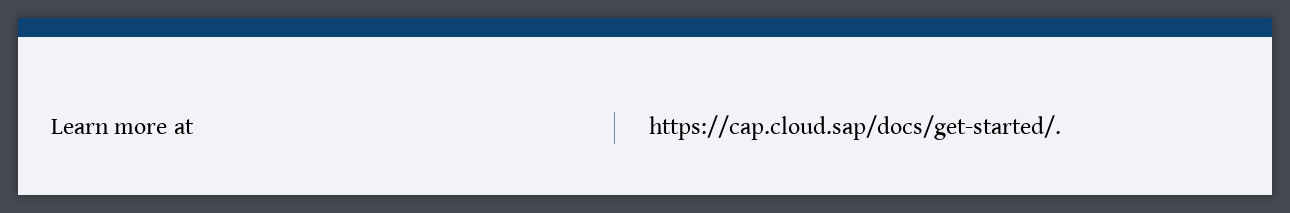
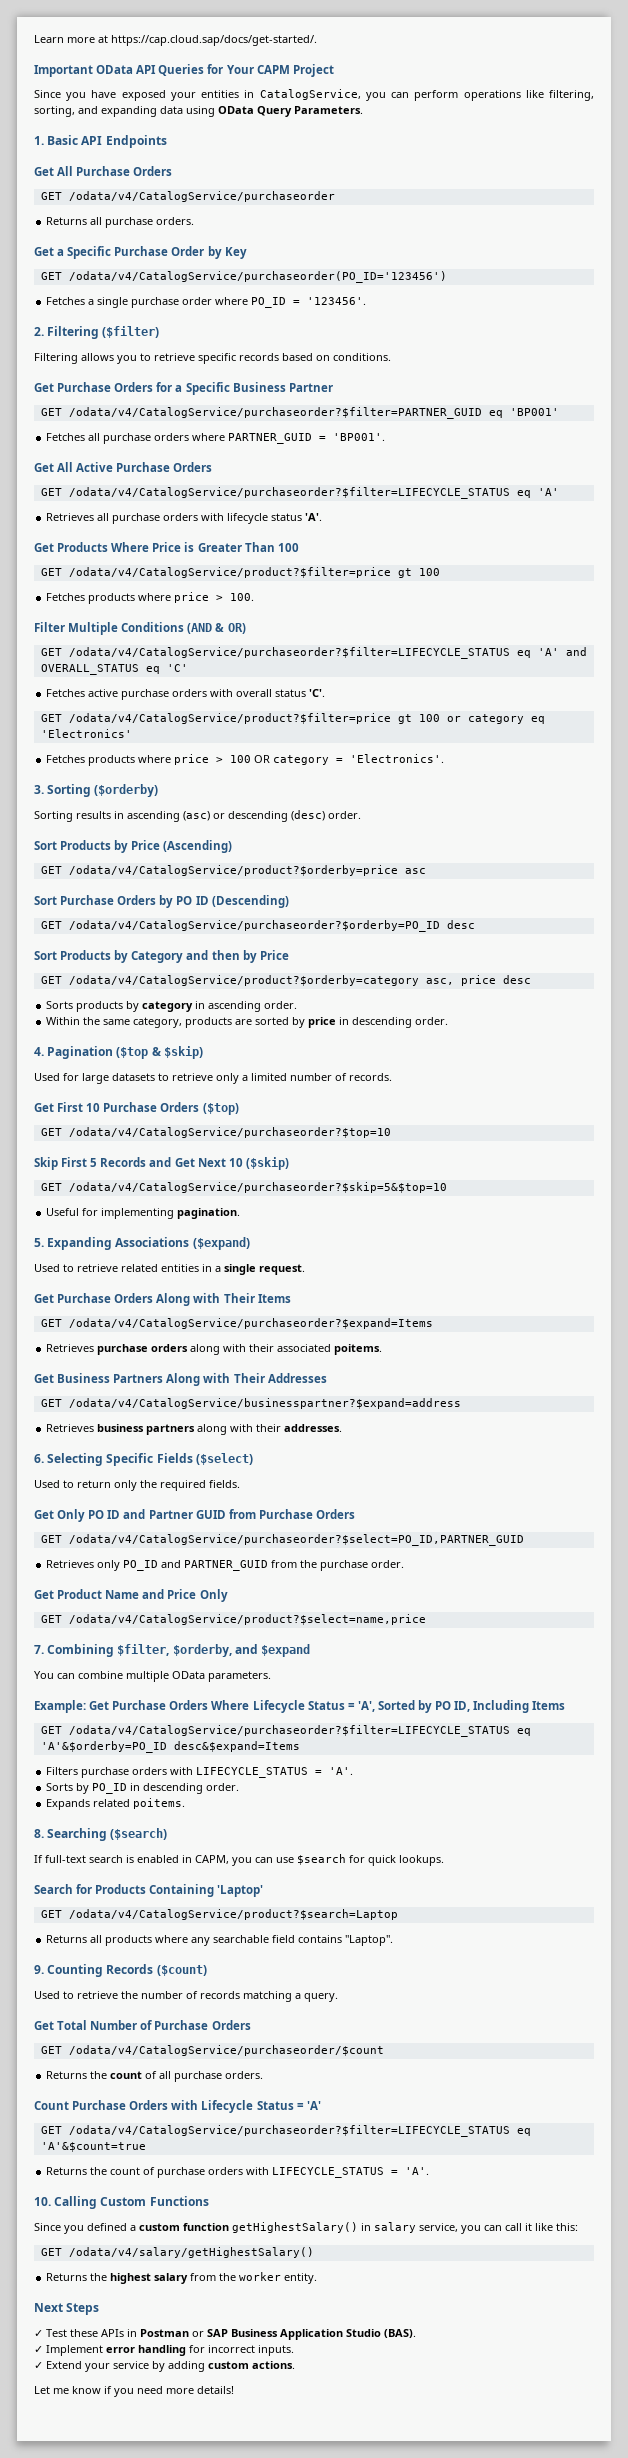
+ Important OData API Queries for Your CAPM Project
+ Since you have exposed your entities in CatalogService, you can perform operations like filtering, sorting, and expanding data using OData Query Parameters.
+ 1. Basic API Endpoints
+ Get All Purchase Orders
+ GET /odata/v4/CatalogService/purchaseorder
+ Returns all purchase orders.
+ Get a Specific Purchase Order by Key
+ GET /odata/v4/CatalogService/purchaseorder(PO_ID='123456')
+ Fetches a single purchase order where PO_ID = '123456'.
+ 2. Filtering ($filter)
+ Filtering allows you to retrieve specific records based on conditions.
+ Get Purchase Orders for a Specific Business Partner
+ GET /odata/v4/CatalogService/purchaseorder?$filter=PARTNER_GUID eq 'BP001'
+ Fetches all purchase orders where PARTNER_GUID = 'BP001'.
+ Get All Active Purchase Orders
+ GET /odata/v4/CatalogService/purchaseorder?$filter=LIFECYCLE_STATUS eq 'A'
+ Retrieves all purchase orders with lifecycle status 'A'.
+ Get Products Where Price is Greater Than 100
+ GET /odata/v4/CatalogService/product?$filter=price gt 100
+ Fetches products where price > 100.
+ Filter Multiple Conditions (AND & OR)
+ GET /odata/v4/CatalogService/purchaseorder?$filter=LIFECYCLE_STATUS eq 'A' and OVERALL_STATUS eq 'C'
+ Fetches active purchase orders with overall status 'C'.
+ GET /odata/v4/CatalogService/product?$filter=price gt 100 or category eq 'Electronics'
+ Fetches products where price > 100 OR category = 'Electronics'.
+ 3. Sorting ($orderby)
+ Sorting results in ascending (asc) or descending (desc) order.
+ Sort Products by Price (Ascending)
+ GET /odata/v4/CatalogService/product?$orderby=price asc
+ Sort Purchase Orders by PO ID (Descending)
+ GET /odata/v4/CatalogService/purchaseorder?$orderby=PO_ID desc
+ Sort Products by Category and then by Price
+ GET /odata/v4/CatalogService/product?$orderby=category asc, price desc
+ Sorts products by category in ascending order.
+ Within the same category, products are sorted by price in descending order.
+ 4. Pagination ($top & $skip)
+ Used for large datasets to retrieve only a limited number of records.
+ Get First 10 Purchase Orders ($top)
+ GET /odata/v4/CatalogService/purchaseorder?$top=10
+ Skip First 5 Records and Get Next 10 ($skip)
+ GET /odata/v4/CatalogService/purchaseorder?$skip=5&$top=10
+ Useful for implementing pagination.
+ 5. Expanding Associations ($expand)
+ Used to retrieve related entities in a single request.
+ Get Purchase Orders Along with Their Items
+ GET /odata/v4/CatalogService/purchaseorder?$expand=Items
+ Retrieves purchase orders along with their associated poitems.
+ Get Business Partners Along with Their Addresses
+ GET /odata/v4/CatalogService/businesspartner?$expand=address
+ Retrieves business partners along with their addresses.
+ 6. Selecting Specific Fields ($select)
+ Used to return only the required fields.
+ Get Only PO ID and Partner GUID from Purchase Orders
+ GET /odata/v4/CatalogService/purchaseorder?$select=PO_ID,PARTNER_GUID
+ Retrieves only PO_ID and PARTNER_GUID from the purchase order.
+ Get Product Name and Price Only
+ GET /odata/v4/CatalogService/product?$select=name,price
+ 7. Combining $filter, $orderby, and $expand
+ You can combine multiple OData parameters.
+ Example: Get Purchase Orders Where Lifecycle Status = 'A', Sorted by PO ID, Including Items
+ GET /odata/v4/CatalogService/purchaseorder?$filter=LIFECYCLE_STATUS eq 'A'&$orderby=PO_ID desc&$expand=Items
+ Filters purchase orders with LIFECYCLE_STATUS = 'A'.
+ Sorts by PO_ID in descending order.
+ Expands related poitems.
+ 8. Searching ($search)
+ If full-text search is enabled in CAPM, you can use $search for quick lookups.
+ Search for Products Containing 'Laptop'
+ GET /odata/v4/CatalogService/product?$search=Laptop
+ Returns all products where any searchable field contains "Laptop".
+ 9. Counting Records ($count)
+ Used to retrieve the number of records matching a query.
+ Get Total Number of Purchase Orders
+ GET /odata/v4/CatalogService/purchaseorder/$count
+ Returns the count of all purchase orders.
+ Count Purchase Orders with Lifecycle Status = 'A'
+ GET /odata/v4/CatalogService/purchaseorder?$filter=LIFECYCLE_STATUS eq 'A'&$count=true
+ Returns the count of purchase orders with LIFECYCLE_STATUS = 'A'.
+ 10. Calling Custom Functions
+ Since you defined a custom function getHighestSalary() in salary service, you can call it like this:
+ GET /odata/v4/salary/getHighestSalary()
+ Returns the highest salary from the worker entity.
+ Next Steps
+ ✓ Test these APIs in Postman or SAP Business Application Studio (BAS).
+ ✓ Implement error handling for incorrect inputs.
+ ✓ Extend your service by adding custom actions.
+ Let me know if you need more details!

